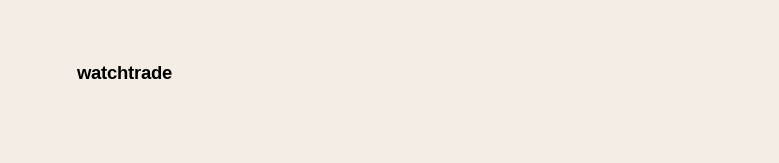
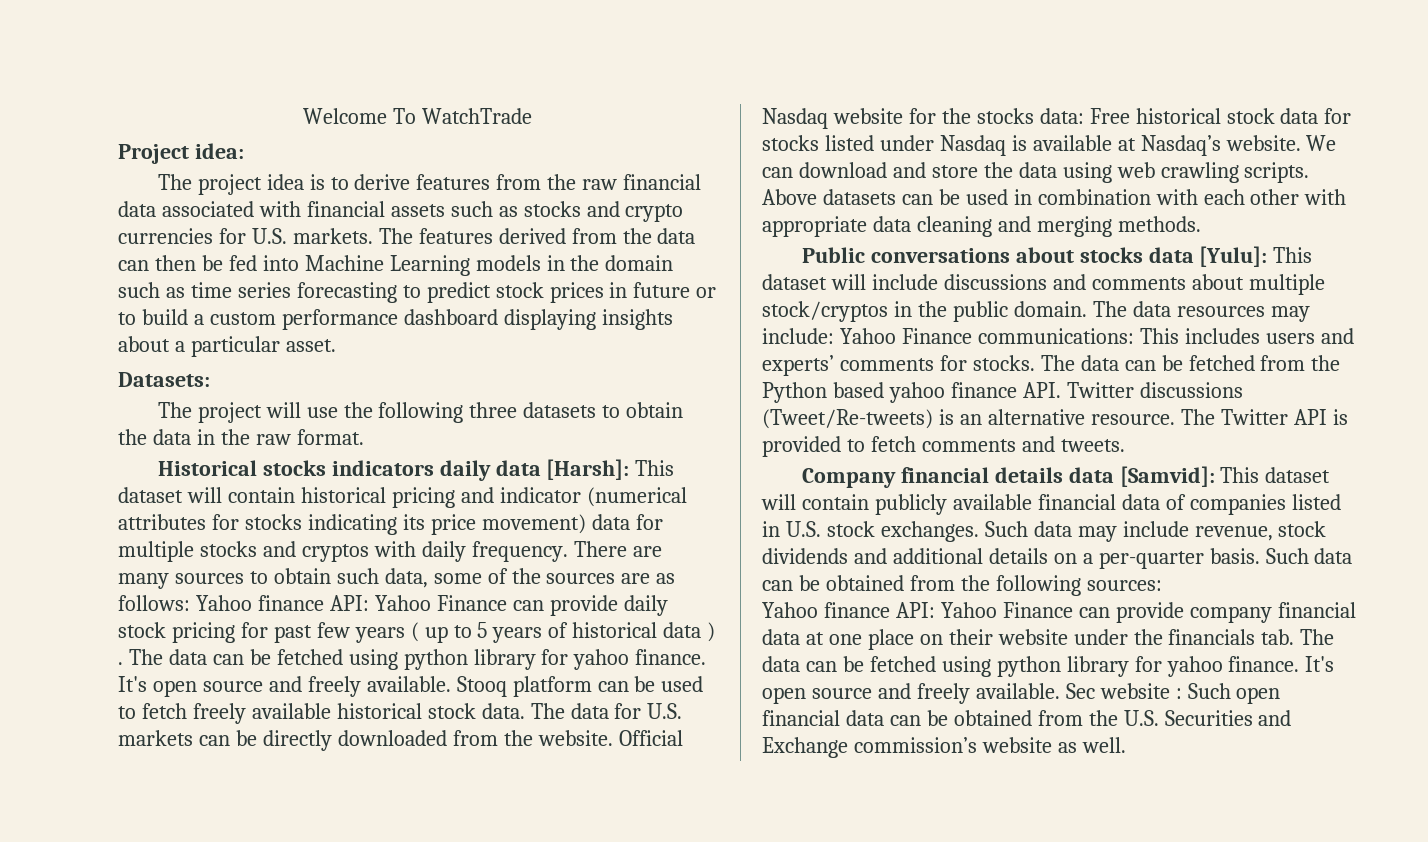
- watchtrade
+ Welcome To WatchTrade
+ Project idea:
+ The project idea is to derive features from the raw financial data associated with financial assets such as stocks and crypto currencies for U.S. markets. The features derived from the data can then be fed into Machine Learning models in the domain such as time series forecasting to predict stock prices in future or to build a custom performance dashboard displaying insights about a particular asset.
+ Datasets:
+ The project will use the following three datasets to obtain the data in the raw format.
+ Historical stocks indicators daily data [Harsh]: This dataset will contain historical pricing and indicator (numerical attributes for stocks indicating its price movement) data for multiple stocks and cryptos with daily frequency. There are many sources to obtain such data, some of the sources are as follows: Yahoo finance API: Yahoo Finance can provide daily stock pricing for past few years ( up to 5 years of historical data ) . The data can be fetched using python library for yahoo finance. It's open source and freely available. Stooq platform can be used to fetch freely available historical stock data. The data for U.S. markets can be directly downloaded from the website. Official Nasdaq website for the stocks data: Free historical stock data for stocks listed under Nasdaq is available at Nasdaq’s website. We can download and store the data using web crawling scripts. Above datasets can be used in combination with each other with appropriate data cleaning and merging methods.
+ Public conversations about stocks data [Yulu]: This dataset will include discussions and comments about multiple stock/cryptos in the public domain. The data resources may include: Yahoo Finance communications: This includes users and experts’ comments for stocks. The data can be fetched from the Python based yahoo finance API. Twitter discussions (Tweet/Re-tweets) is an alternative resource. The Twitter API is provided to fetch comments and tweets.
+ Company financial details data [Samvid]: This dataset will contain publicly available financial data of companies listed in U.S. stock exchanges. Such data may include revenue, stock dividends and additional details on a per-quarter basis. Such data can be obtained from the following sources:
+ Yahoo finance API: Yahoo Finance can provide company financial data at one place on their website under the financials tab. The data can be fetched using python library for yahoo finance. It's open source and freely available. Sec website : Such open financial data can be obtained from the U.S. Securities and Exchange commission’s website as well.

